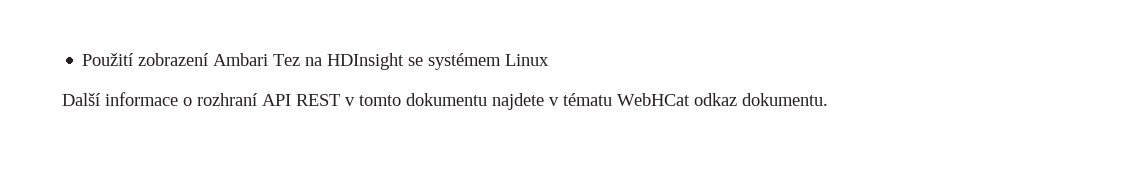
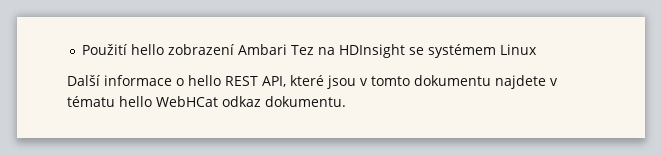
- Použití zobrazení Ambari Tez na HDInsight se systémem Linux
+ Použití hello zobrazení Ambari Tez na HDInsight se systémem Linux
- Další informace o rozhraní API REST v tomto dokumentu najdete v tématu WebHCat odkaz dokumentu.
+ Další informace o hello REST API, které jsou v tomto dokumentu najdete v tématu hello WebHCat odkaz dokumentu.

